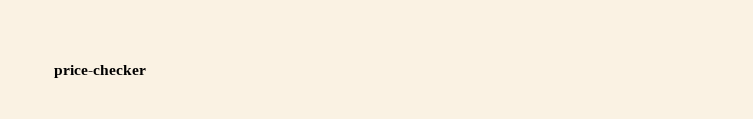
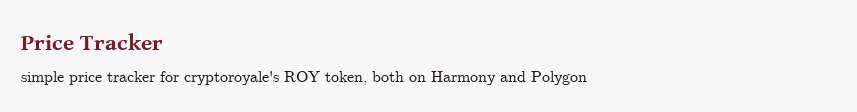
- price-checker
+ Price Tracker
+ simple price tracker for cryptoroyale's ROY token, both on Harmony and Polygon

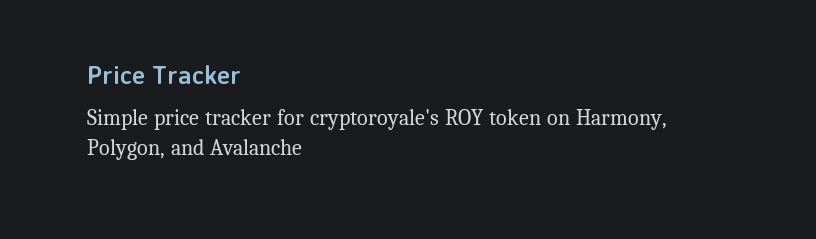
- simple price tracker for cryptoroyale's ROY token, both on Harmony and Polygon
+ Simple price tracker for cryptoroyale's ROY token on Harmony, Polygon, and Avalanche

